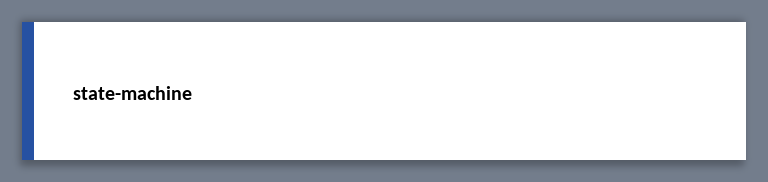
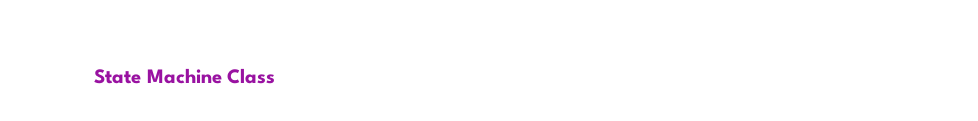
- state-machine
+ State Machine Class

